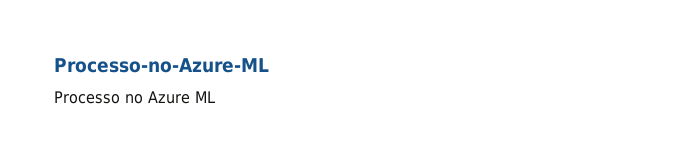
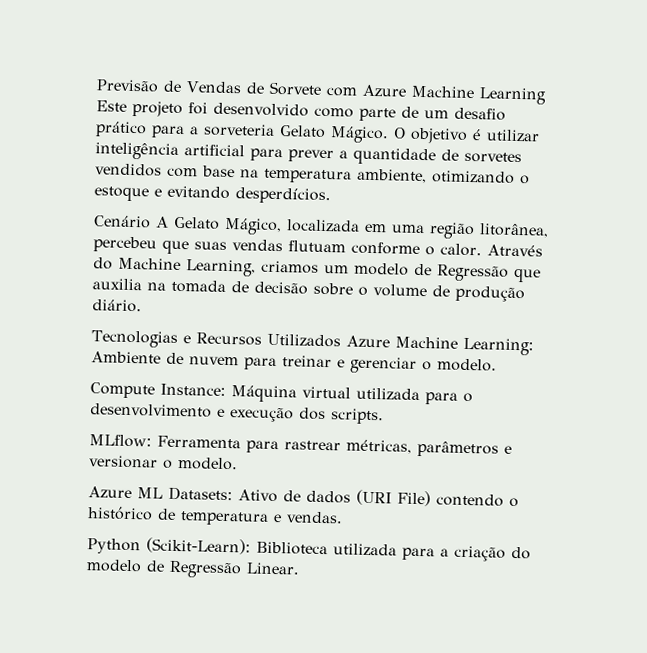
- Processo-no-Azure-ML
- Processo no Azure ML
+ Previsão de Vendas de Sorvete com Azure Machine Learning Este projeto foi desenvolvido como parte de um desafio prático para a sorveteria Gelato Mágico. O objetivo é utilizar inteligência artificial para prever a quantidade de sorvetes vendidos com base na temperatura ambiente, otimizando o estoque e evitando desperdícios.
+ Cenário A Gelato Mágico, localizada em uma região litorânea, percebeu que suas vendas flutuam conforme o calor. Através do Machine Learning, criamos um modelo de Regressão que auxilia na tomada de decisão sobre o volume de produção diário.
+ Tecnologias e Recursos Utilizados Azure Machine Learning: Ambiente de nuvem para treinar e gerenciar o modelo.
+ Compute Instance: Máquina virtual utilizada para o desenvolvimento e execução dos scripts.
+ MLflow: Ferramenta para rastrear métricas, parâmetros e versionar o modelo.
+ Azure ML Datasets: Ativo de dados (URI File) contendo o histórico de temperatura e vendas.
+ Python (Scikit-Learn): Biblioteca utilizada para a criação do modelo de Regressão Linear.

